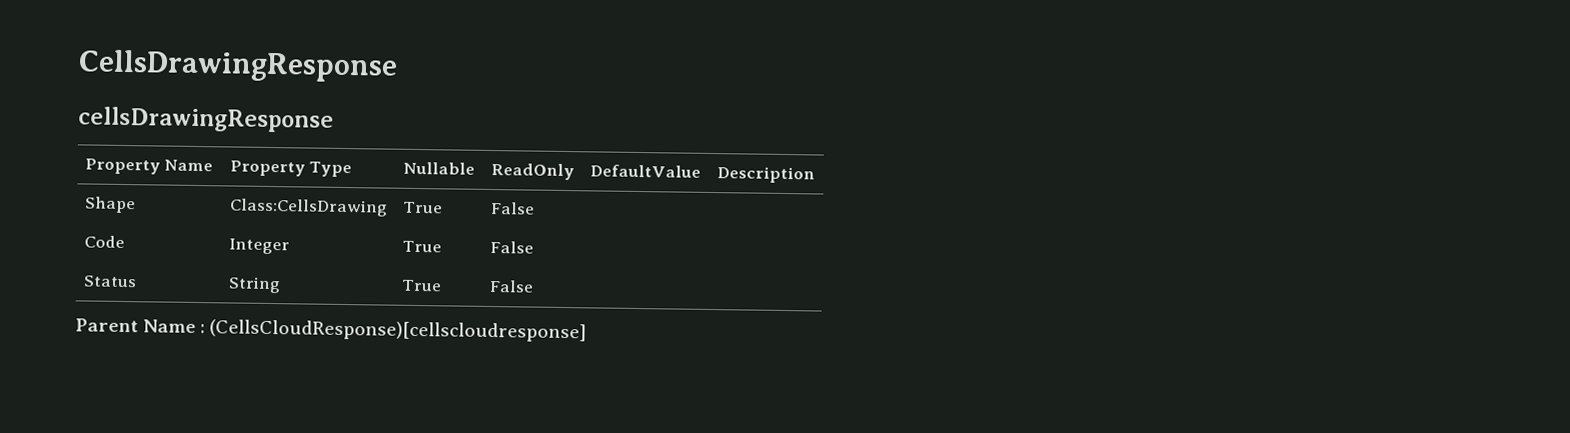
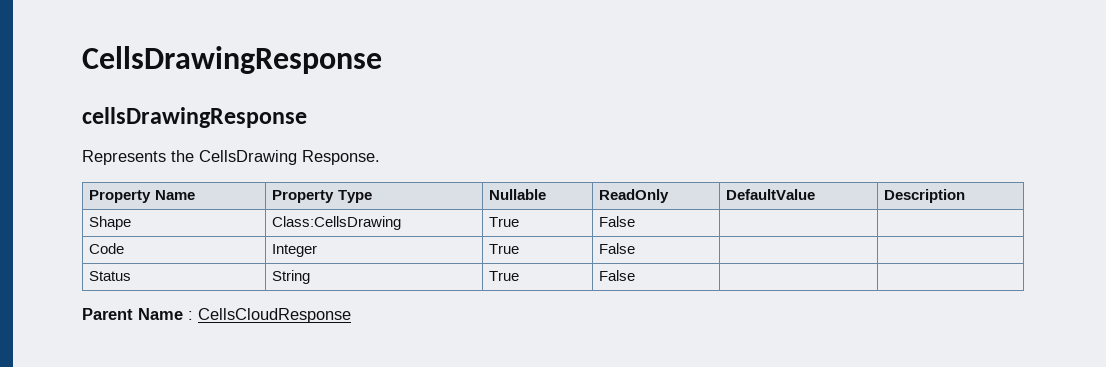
+ Represents the CellsDrawing Response.
- Parent Name : (CellsCloudResponse)[cellscloudresponse]
+ Parent Name : CellsCloudResponse

